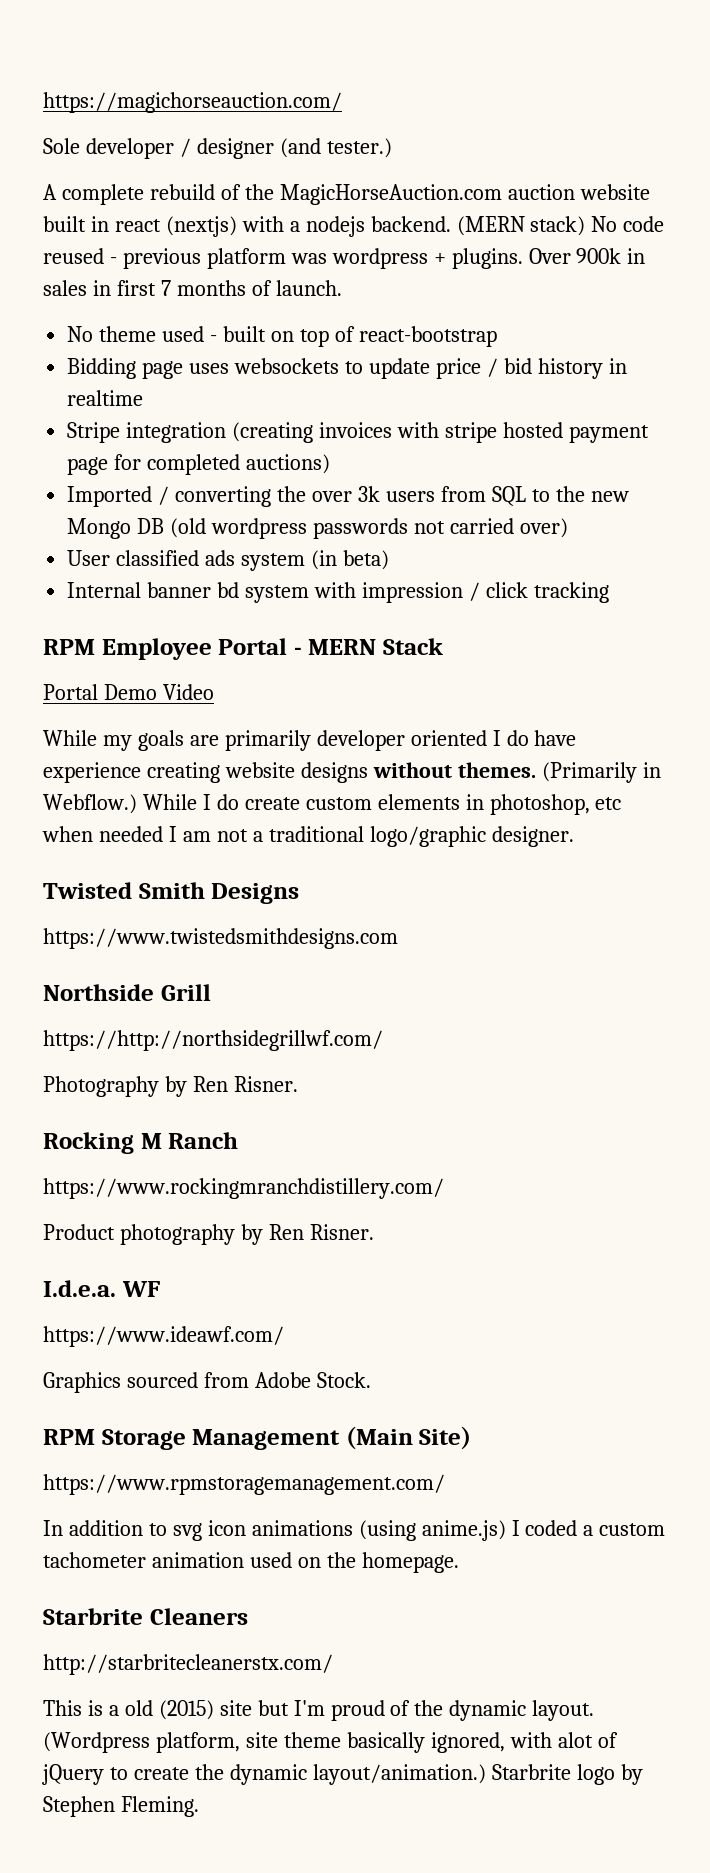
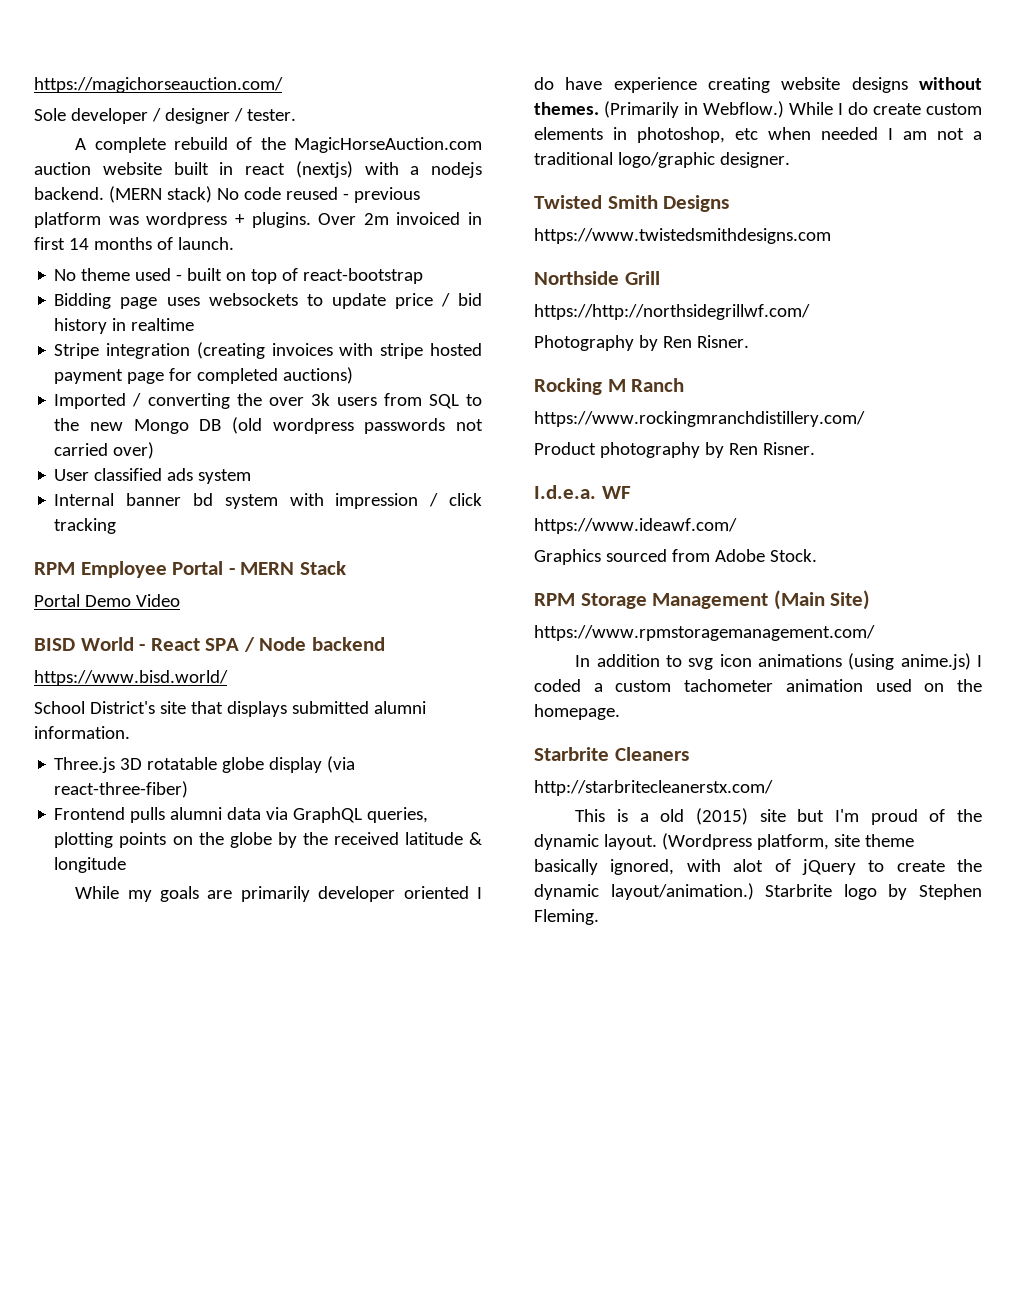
- Sole developer / designer (and tester.)
+ Sole developer / designer / tester.
- Over 900k in sales in first 7 months of launch.
+ Over 2m invoiced in first 14 months of launch.
- User classified ads system (in beta)
+ User classified ads system
+ BISD World - React SPA / Node backend
+ https://www.bisd.world/
+ School District's site that displays submitted alumni information.
+ Three.js 3D rotatable globe display (via react-three-fiber)
+ Frontend pulls alumni data via GraphQL queries, plotting points on the globe by the received latitude & longitude

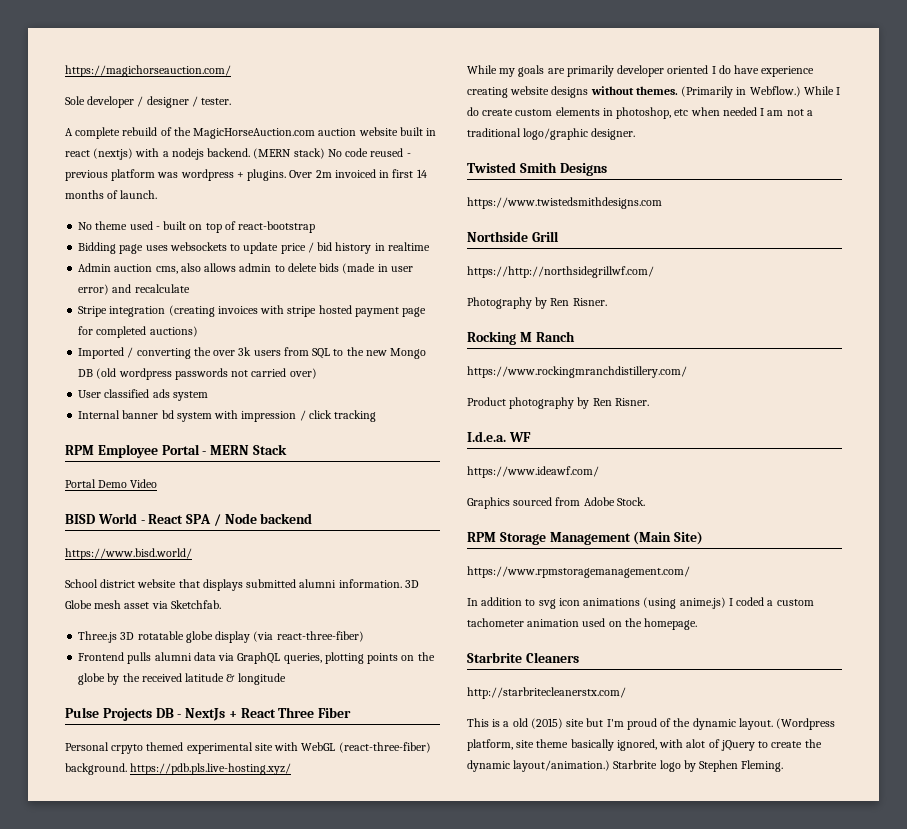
+ Admin auction cms, also allows admin to delete bids (made in user error) and recalculate
- School District's site that displays submitted alumni information.
+ School district website that displays submitted alumni information. 3D Globe mesh asset via Sketchfab.
+ Pulse Projects DB - NextJs + React Three Fiber
+ Personal crpyto themed experimental site with WebGL (react-three-fiber) background. https://pdb.pls.live-hosting.xyz/

